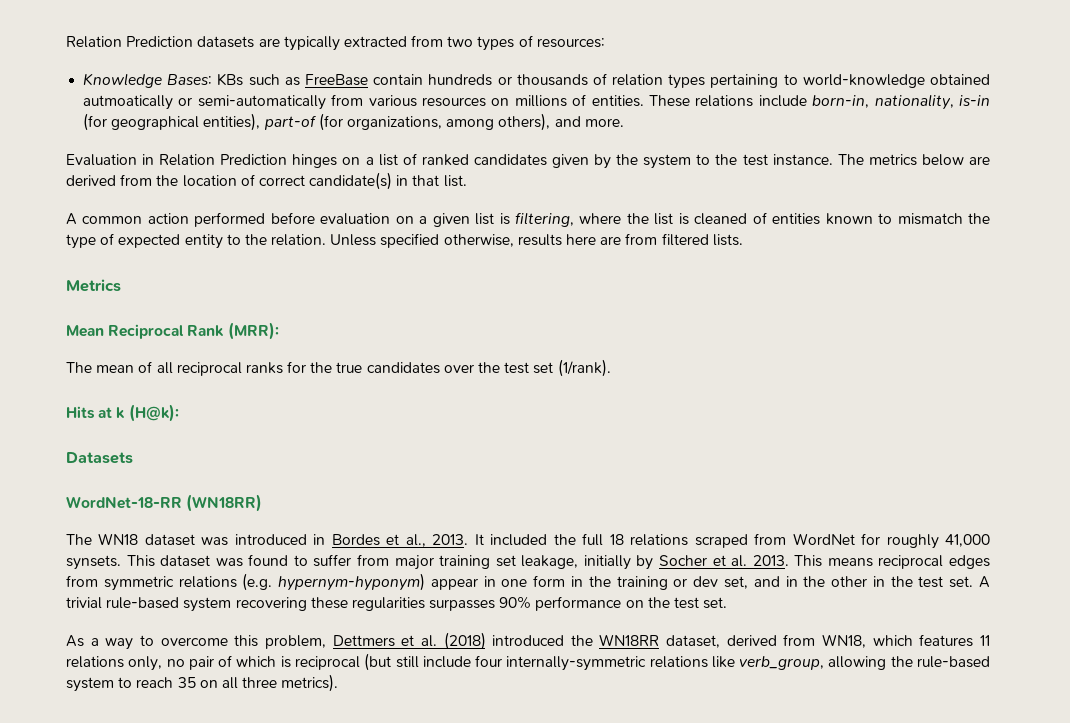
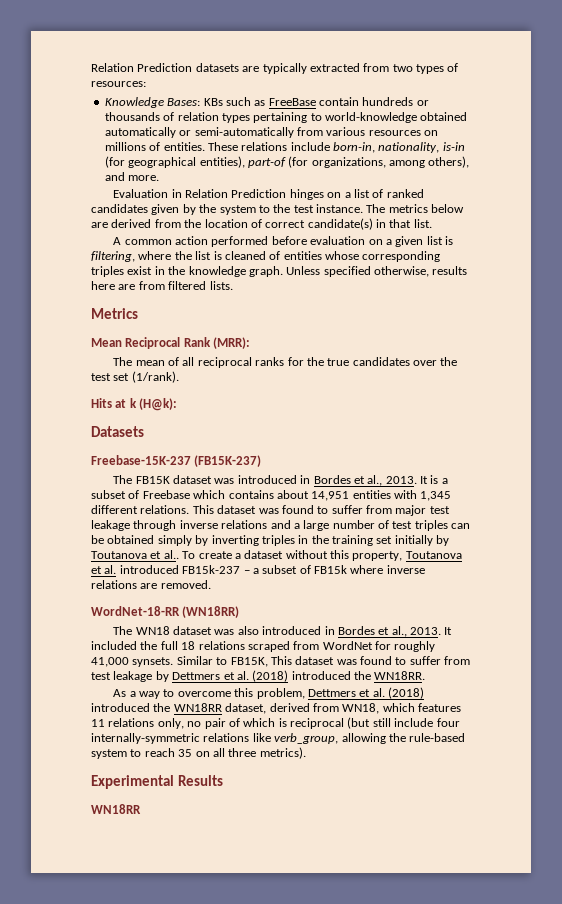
- Knowledge Bases: KBs such as FreeBase contain hundreds or thousands of relation types pertaining to world-knowledge obtained autmoatically or semi-automatically from various resources on millions of entities.
+ Knowledge Bases: KBs such as FreeBase contain hundreds or thousands of relation types pertaining to world-knowledge obtained automatically or semi-automatically from various resources on millions of entities.
- A common action performed before evaluation on a given list is filtering, where the list is cleaned of entities known to mismatch the type of expected entity to the relation.
+ A common action performed before evaluation on a given list is filtering, where the list is cleaned of entities whose corresponding triples exist in the knowledge graph.
+ Freebase-15K-237 (FB15K-237)
+ The FB15K dataset was introduced in Bordes et al., 2013. It is a subset of Freebase which contains about 14,951 entities with 1,345 different relations. This dataset was found to suffer from major test leakage through inverse relations and a large number of test triples can be obtained simply by inverting triples in the training set initially by Toutanova et al.. To create a dataset without this property, Toutanova et al. introduced FB15k-237 – a subset of FB15k where inverse relations are removed.
- The WN18 dataset was introduced in Bordes et al., 2013.
+ The WN18 dataset was also introduced in Bordes et al., 2013.
- This dataset was found to suffer from major training set leakage, initially by Socher et al. 2013. This means reciprocal edges from symmetric relations (e.g. hypernym-hyponym) appear in one form in the training or dev set, and in the other in the test set. A trivial rule-based system recovering these regularities surpasses 90% performance on the test set.
+ Similar to FB15K, This dataset was found to suffer from test leakage by Dettmers et al. (2018) introduced the WN18RR.
+ Experimental Results
+ WN18RR

